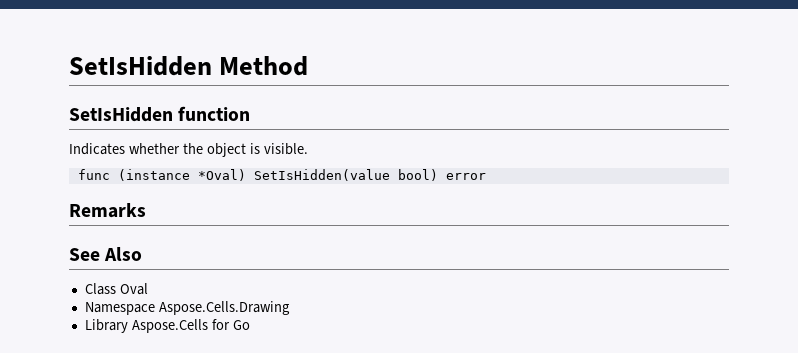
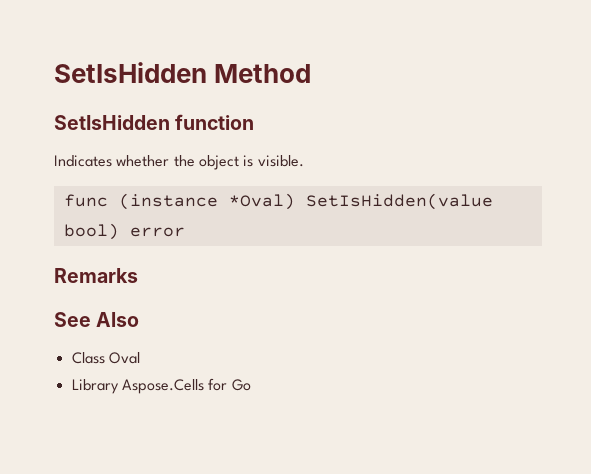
- Namespace Aspose.Cells.Drawing

